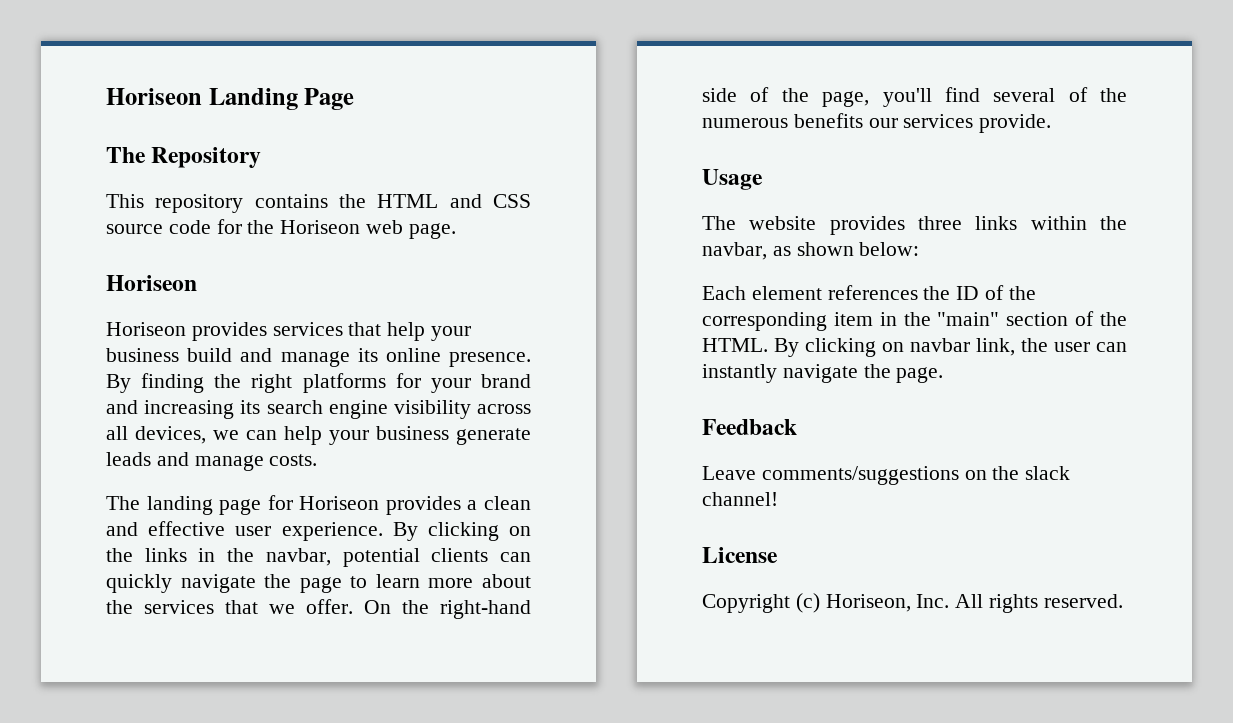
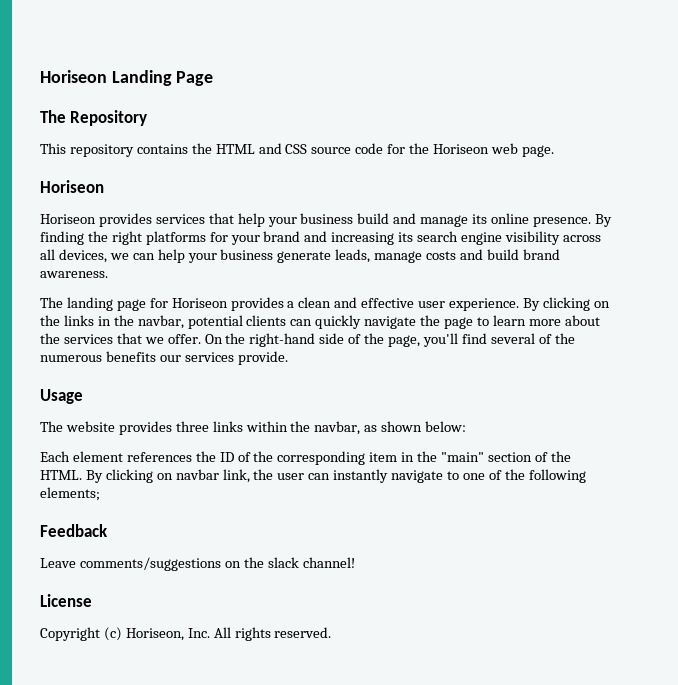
- By finding the right platforms for your brand and increasing its search engine visibility across all devices, we can help your business generate leads and manage costs.
+ By finding the right platforms for your brand and increasing its search engine visibility across all devices, we can help your business generate leads, manage costs and build brand awareness.
- By clicking on navbar link, the user can instantly navigate the page.
+ By clicking on navbar link, the user can instantly navigate to one of the following elements;

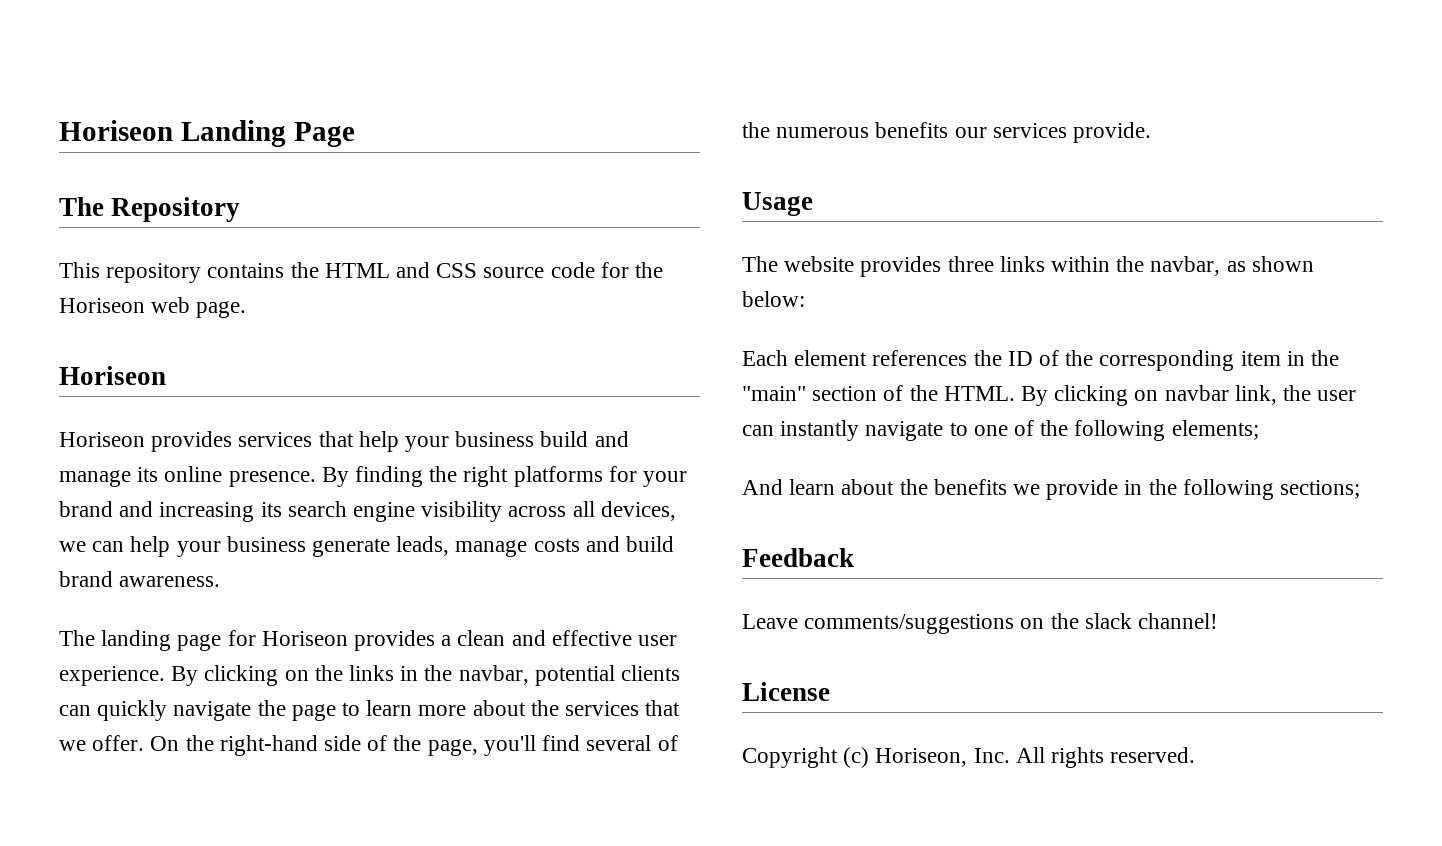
+ And learn about the benefits we provide in the following sections;

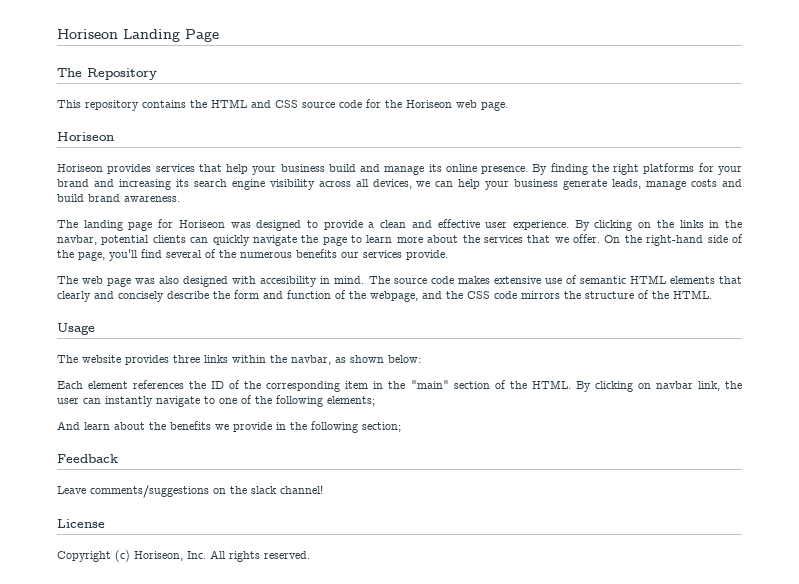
- The landing page for Horiseon provides a clean and effective user experience.
+ The landing page for Horiseon was designed to provide a clean and effective user experience.
+ The web page was also designed with accesibility in mind. The source code makes extensive use of semantic HTML elements that clearly and concisely describe the form and function of the webpage, and the CSS code mirrors the structure of the HTML.
- And learn about the benefits we provide in the following sections;
+ And learn about the benefits we provide in the following section;

